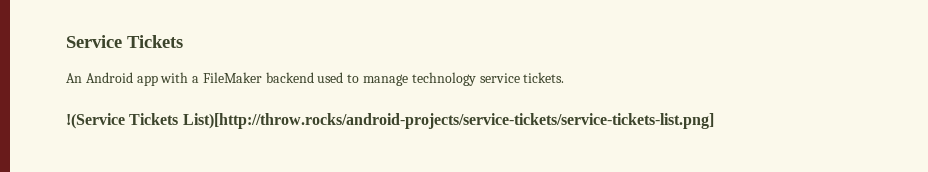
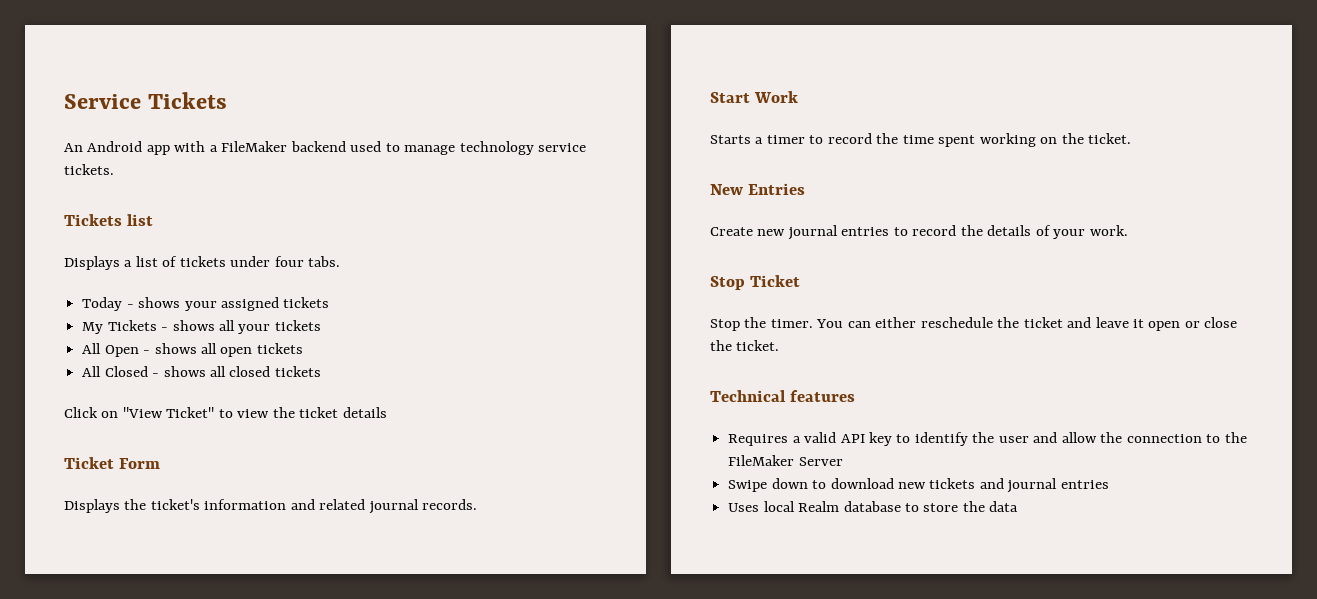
- !(Service Tickets List)[http://throw.rocks/android-projects/service-tickets/service-tickets-list.png]
+ Tickets list
+ Displays a list of tickets under four tabs.
+ Today - shows your assigned tickets
+ My Tickets - shows all your tickets
+ All Open - shows all open tickets
+ All Closed - shows all closed tickets
+ Click on "View Ticket" to view the ticket details
+ Ticket Form
+ Displays the ticket's information and related journal records.
+ Start Work
+ Starts a timer to record the time spent working on the ticket.
+ New Entries
+ Create new journal entries to record the details of your work.
+ Stop Ticket
+ Stop the timer. You can either reschedule the ticket and leave it open or close the ticket.
+ Technical features
+ Requires a valid API key to identify the user and allow the connection to the FileMaker Server
+ Swipe down to download new tickets and journal entries
+ Uses local Realm database to store the data

